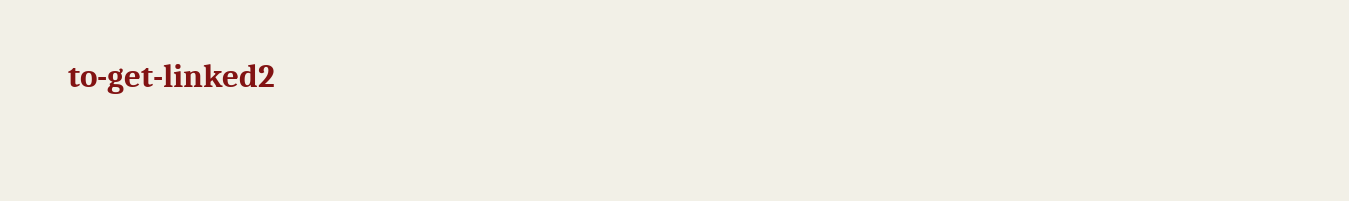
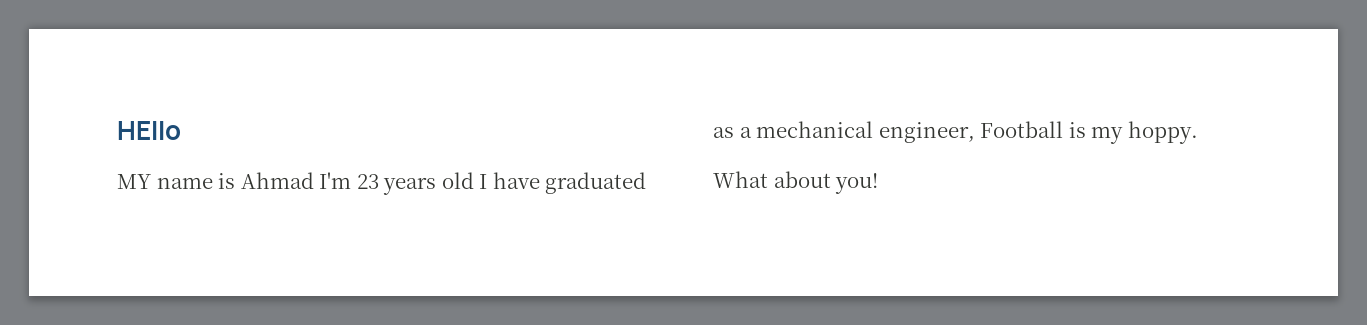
- to-get-linked2
+ HEllo
+ MY name is Ahmad I'm 23 years old I have graduated as a mechanical engineer, Football is my hoppy.
+ What about you!

